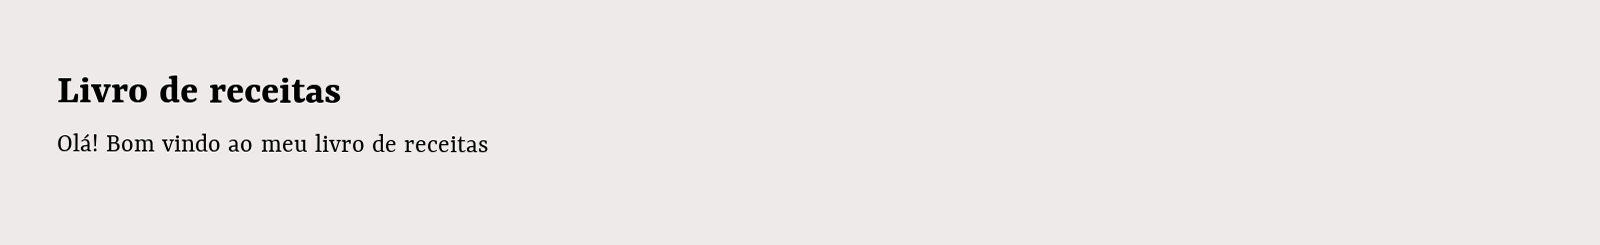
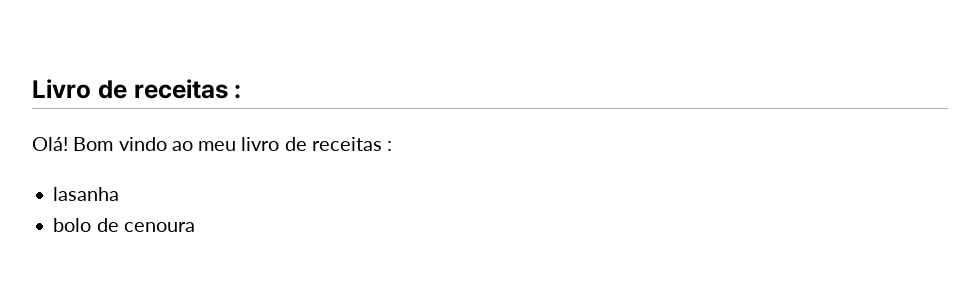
- Livro de receitas
+ Livro de receitas :
- Bom vindo ao meu livro de receitas
+ Bom vindo ao meu livro de receitas :
+ lasanha
+ bolo de cenoura

